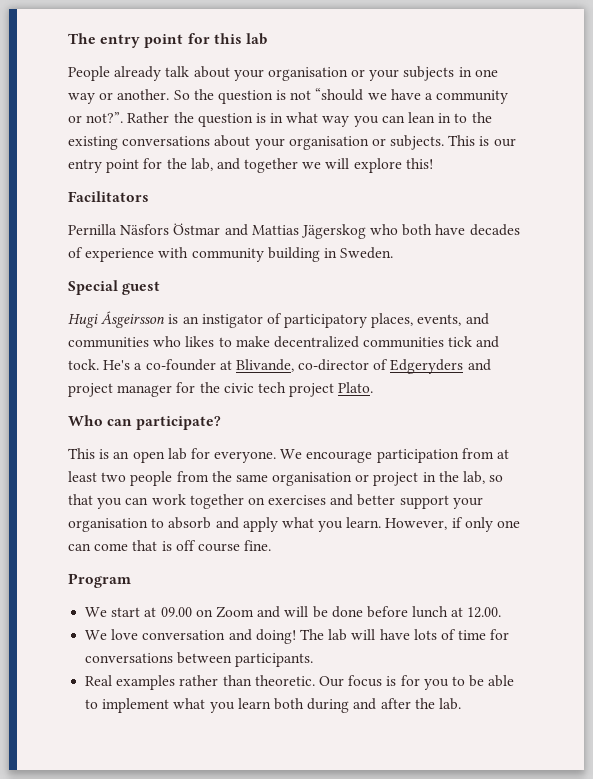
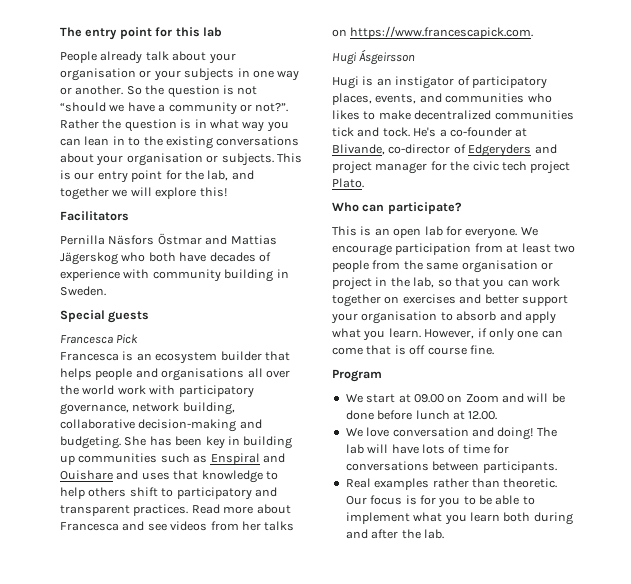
- Special guest
+ Special guests
+ Francesca Pick
+ Francesca is an ecosystem builder that helps people and organisations all over the world work with participatory governance, network building, collaborative decision-making and budgeting. She has been key in building up communities such as Enspiral and Ouishare and uses that knowledge to help others shift to participatory and transparent practices. Read more about Francesca and see videos from her talks on https://www.francescapick.com.
- Hugi Ásgeirsson is an instigator of participatory places, events, and communities who likes to make decentralized communities tick and tock.
+ Hugi Ásgeirsson
+ Hugi is an instigator of participatory places, events, and communities who likes to make decentralized communities tick and tock.

